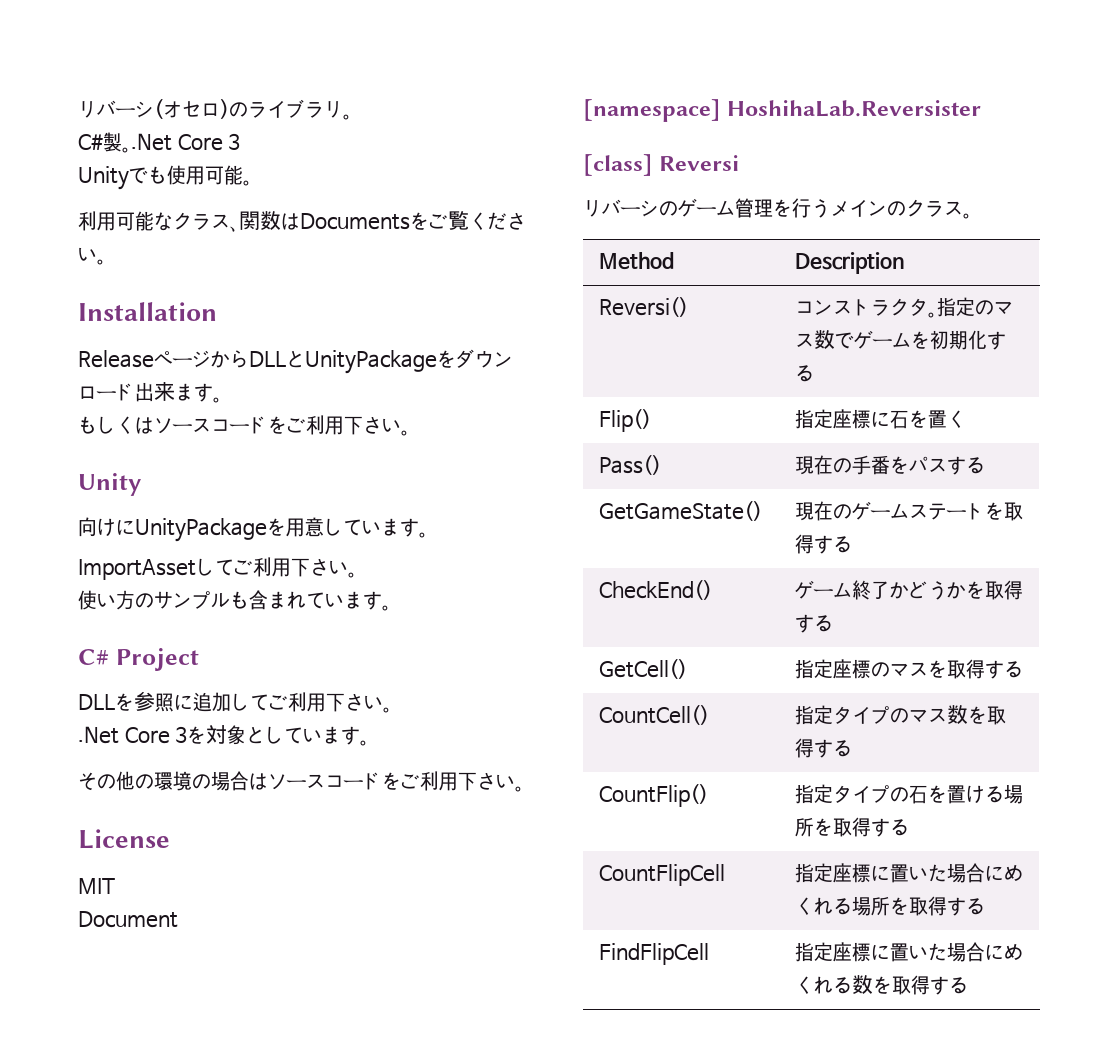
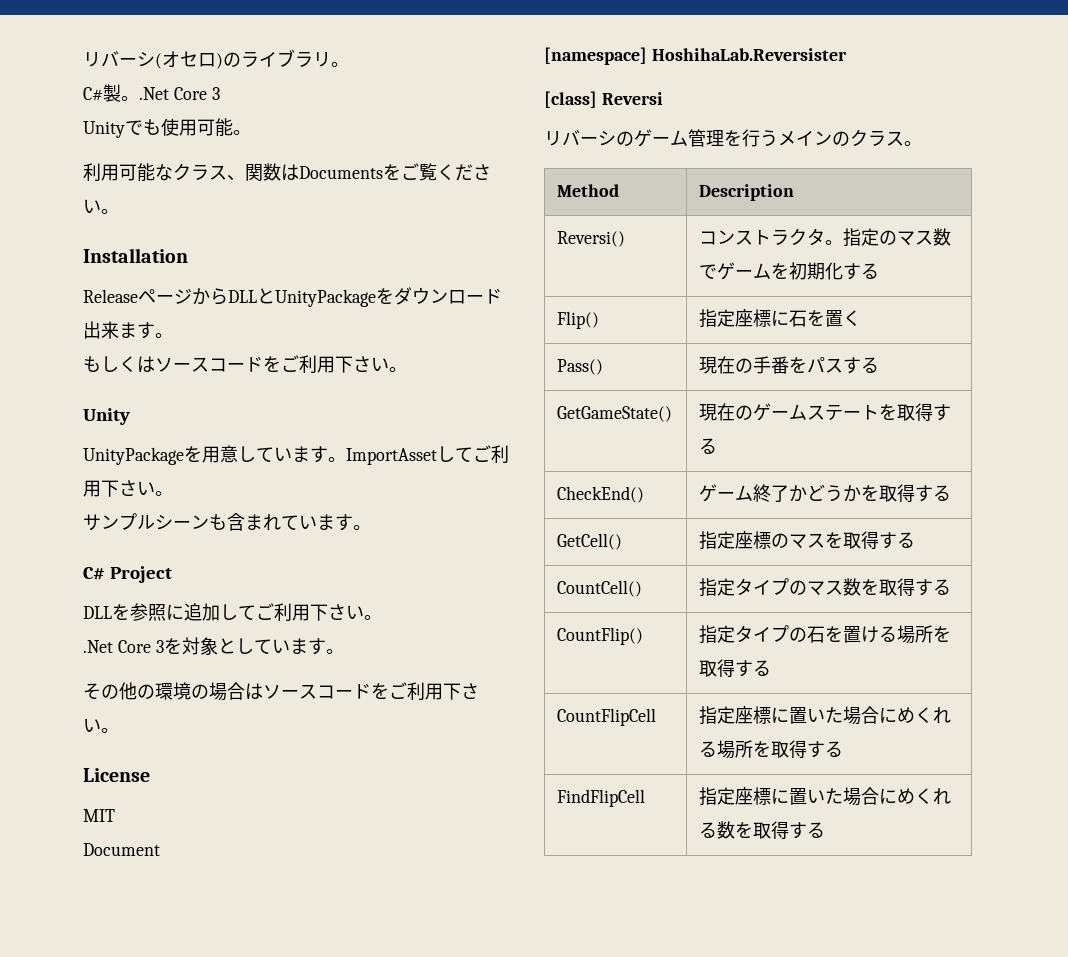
- 向けにUnityPackageを用意しています。
- ImportAssetしてご利用下さい。
+ UnityPackageを用意しています。ImportAssetしてご利用下さい。
- 使い方のサンプルも含まれています。
+ サンプルシーンも含まれています。

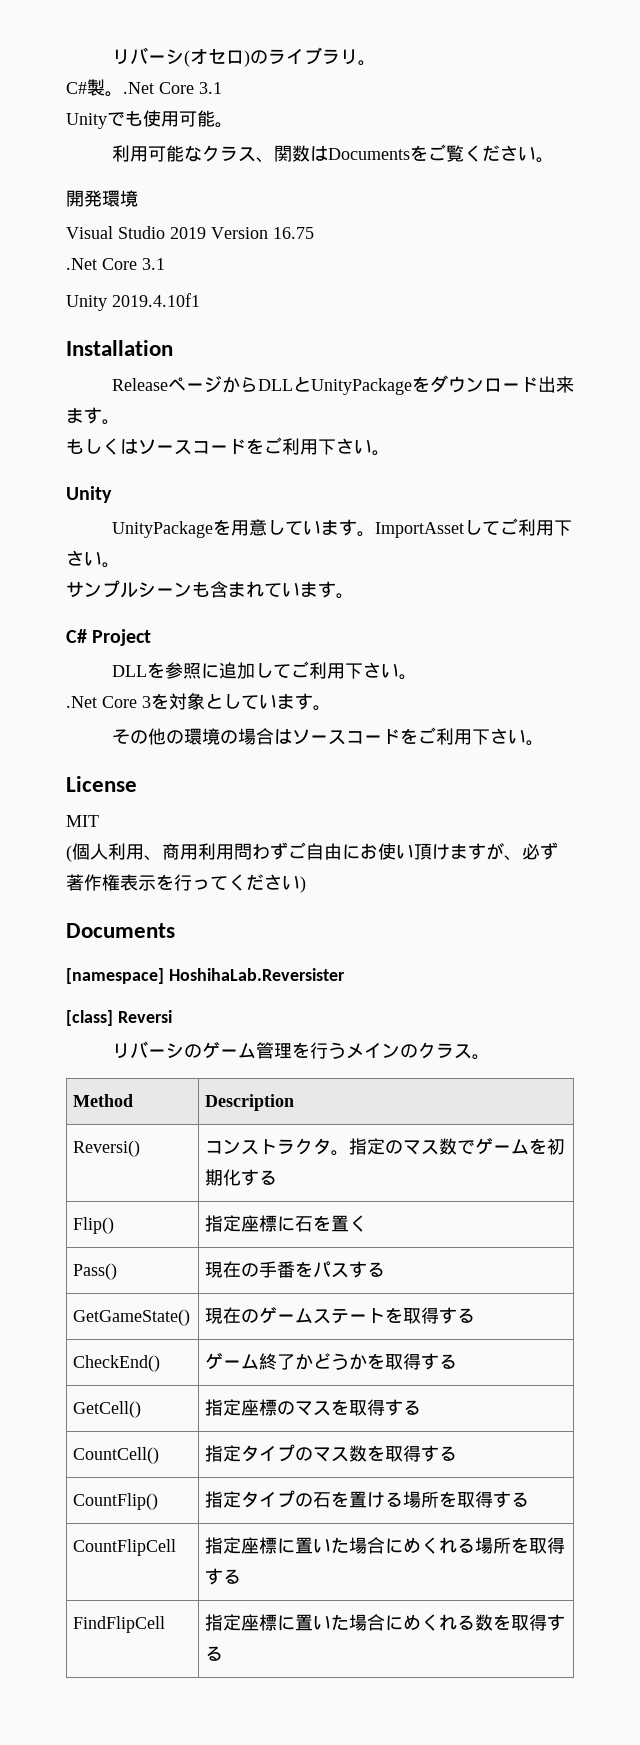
- C#製。.Net Core 3
+ C#製。.Net Core 3.1
+ 開発環境
+ Visual Studio 2019 Version 16.75
+ .Net Core 3.1
+ Unity 2019.4.10f1
- Document
+ (個人利用、商用利用問わずご自由にお使い頂けますが、必ず著作権表示を行ってください)
+ Documents

